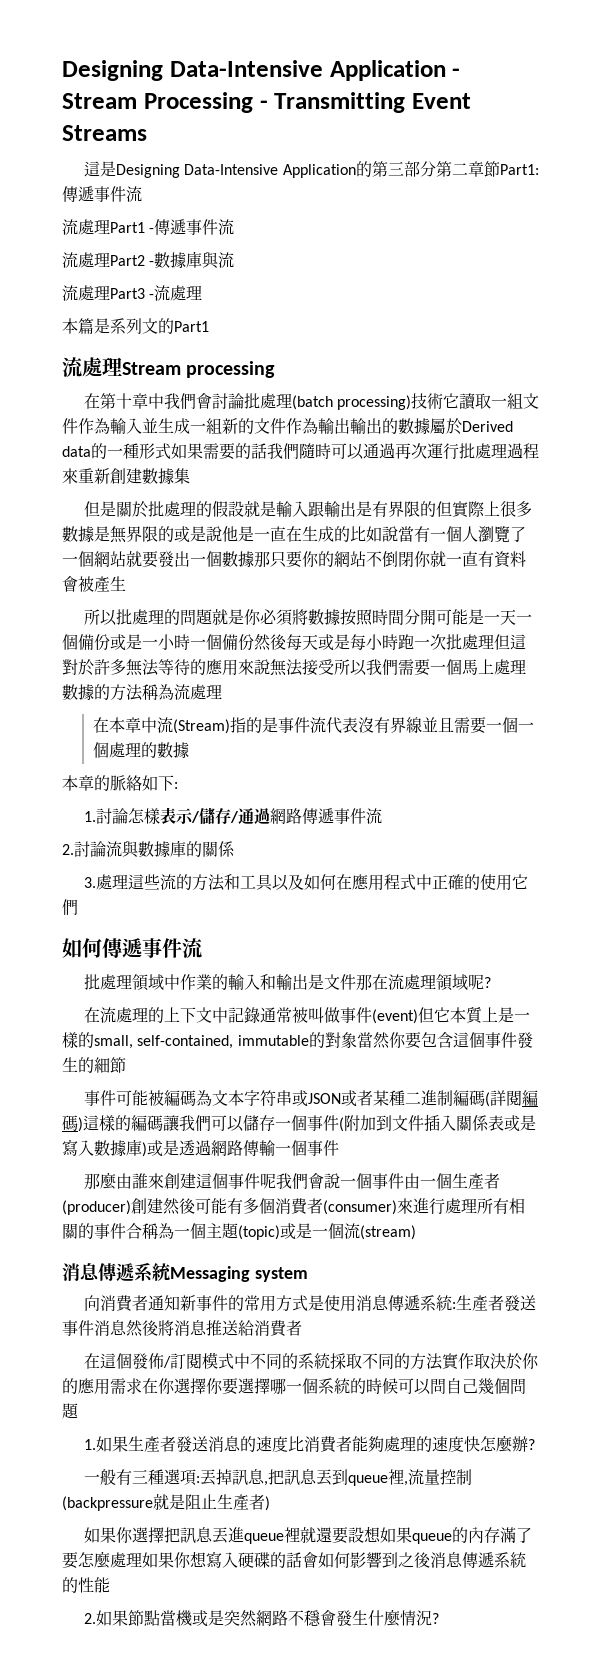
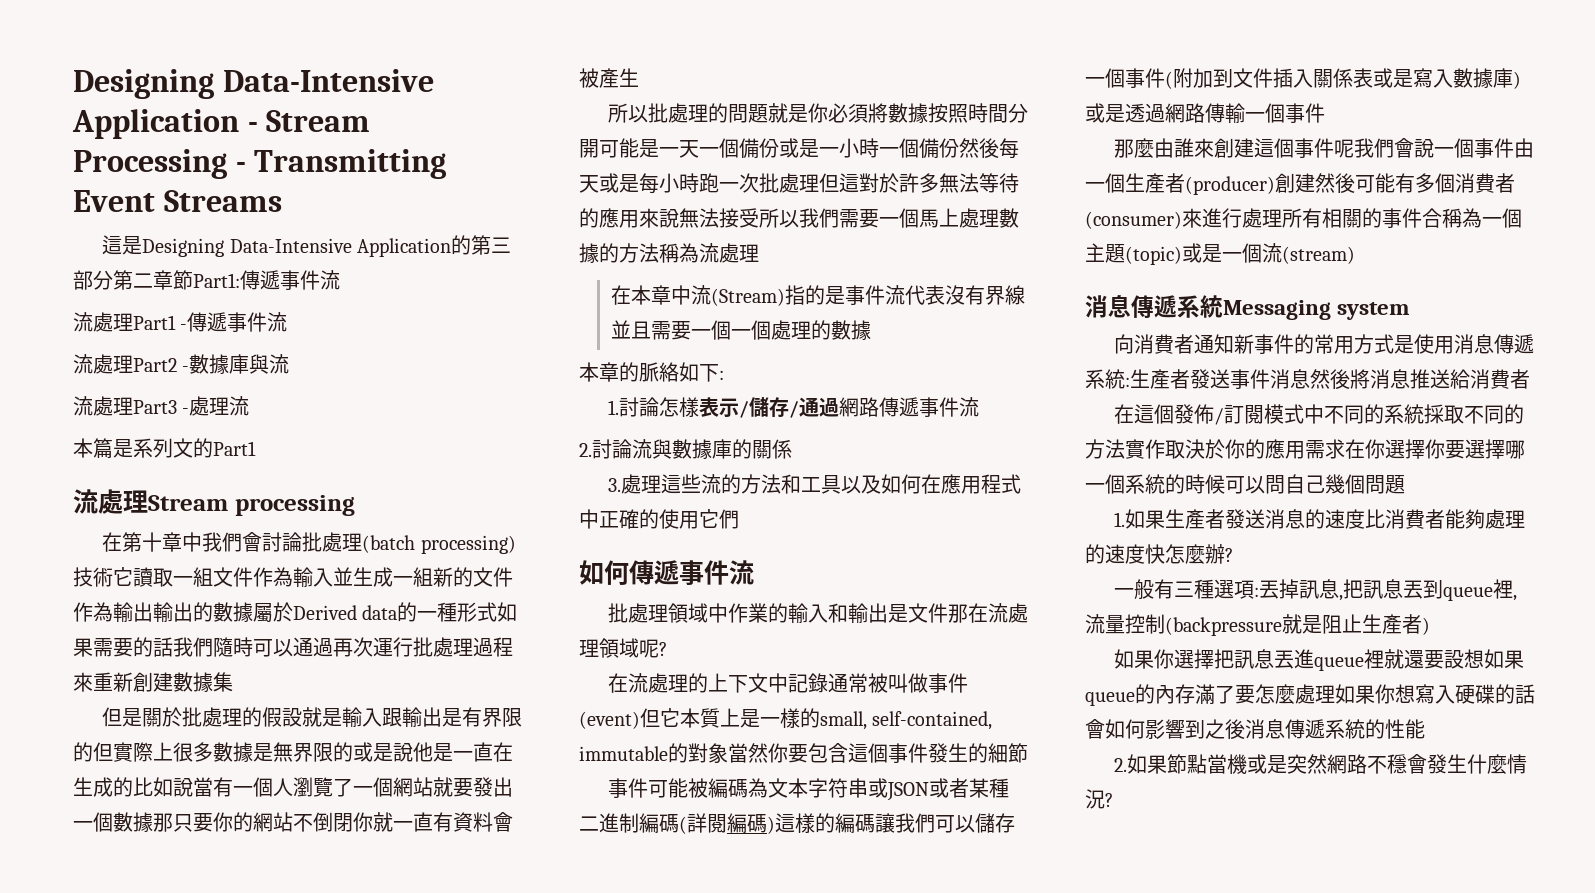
- 流處理Part3 -流處理
+ 流處理Part3 -處理流

